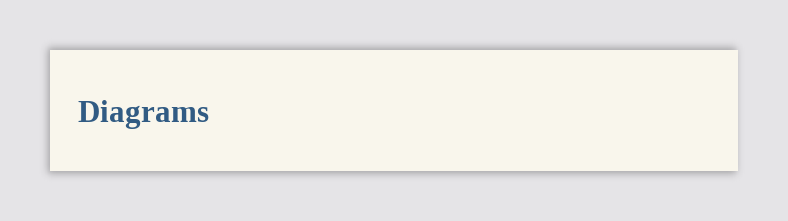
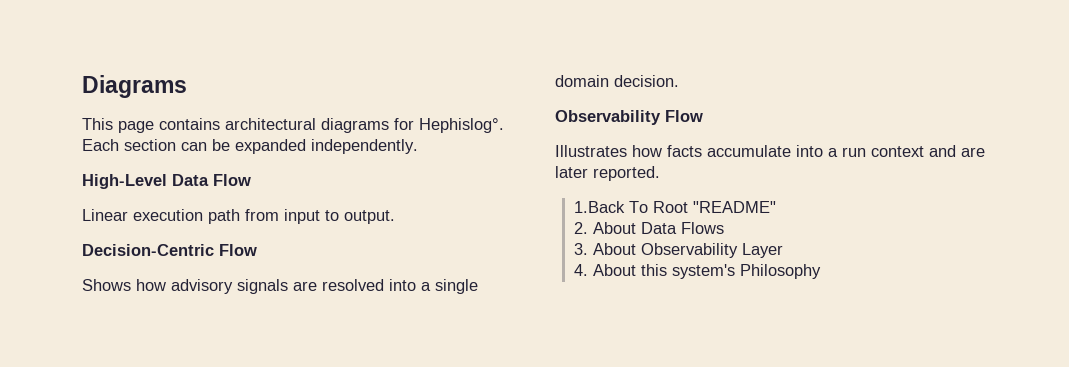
+ This page contains architectural diagrams for Hephislog°. Each section can be expanded independently.
+ High-Level Data Flow
+ Linear execution path from input to output.
+ Decision-Centric Flow
+ Shows how advisory signals are resolved into a single domain decision.
+ Observability Flow
+ Illustrates how facts accumulate into a run context and are later reported.
+ 1.Back To Root "README"
+ 2. About Data Flows
+ 3. About Observability Layer
+ 4. About this system's Philosophy

